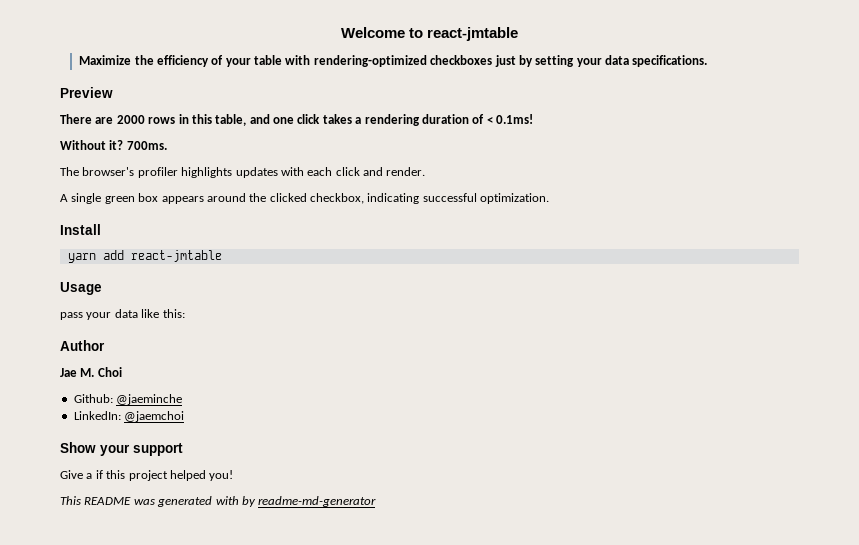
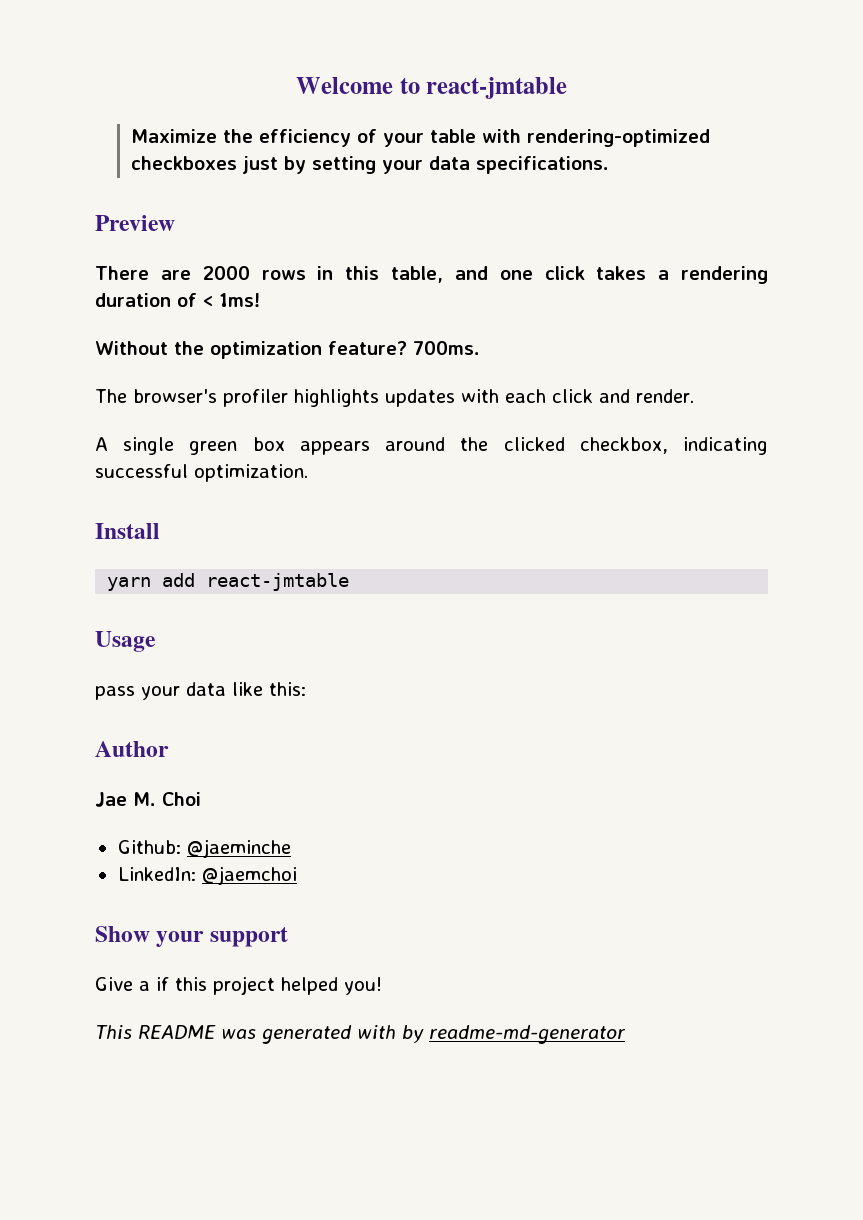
- There are 2000 rows in this table, and one click takes a rendering duration of < 0.1ms!
+ There are 2000 rows in this table, and one click takes a rendering duration of < 1ms!
- Without it?
+ Without the optimization feature?

